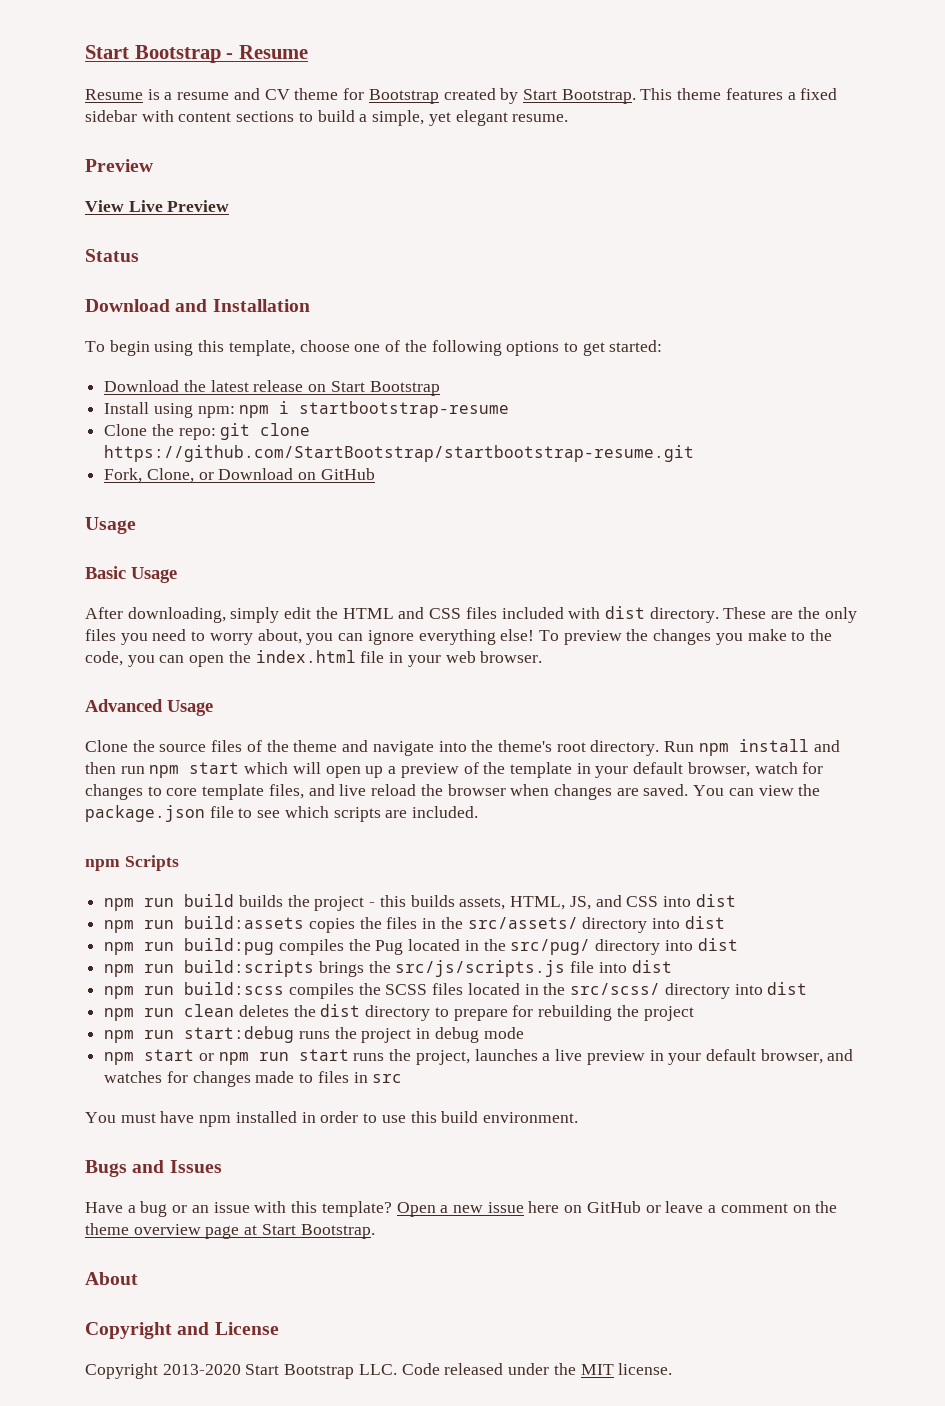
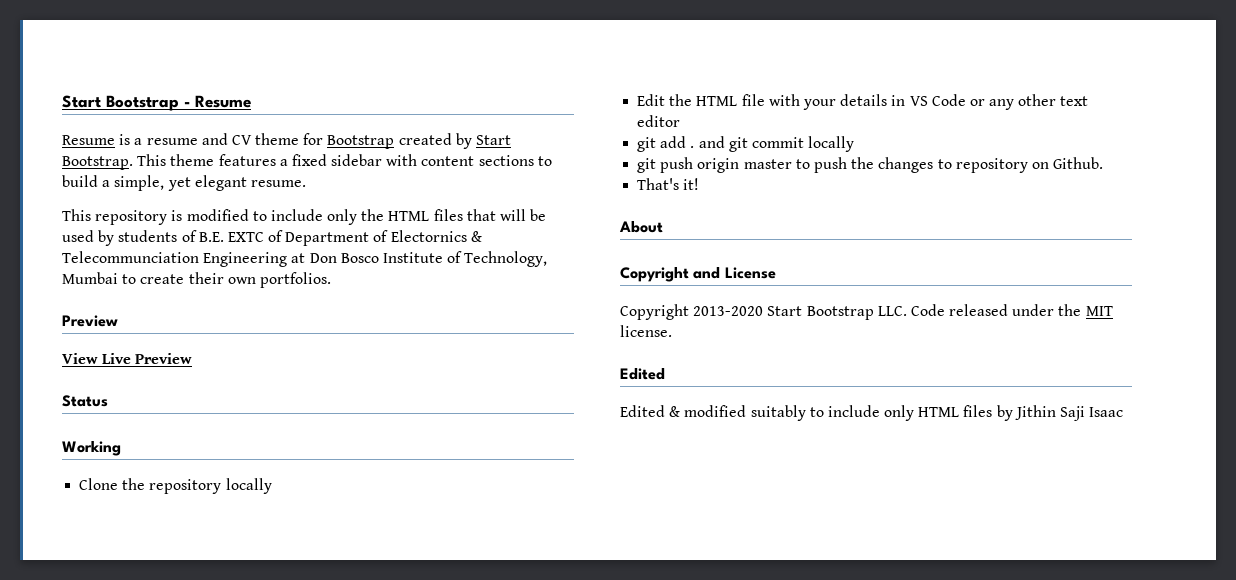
+ This repository is modified to include only the HTML files that will be used by students of B.E. EXTC of Department of Electornics & Telecommunciation Engineering at Don Bosco Institute of Technology, Mumbai to create their own portfolios.
- Download and Installation
- To begin using this template, choose one of the following options to get started:
- Download the latest release on Start Bootstrap
- Install using npm: npm i startbootstrap-resume
- Clone the repo: git clone https://github.com/StartBootstrap/startbootstrap-resume.git
- Fork, Clone, or Download on GitHub
- Usage
- Basic Usage
- After downloading, simply edit the HTML and CSS files included with dist directory. These are the only files you need to worry about, you can ignore everything else! To preview the changes you make to the code, you can open the index.html file in your web browser.
- Advanced Usage
- Clone the source files of the theme and navigate into the theme's root directory. Run npm install and then run npm start which will open up a preview of the template in your default browser, watch for changes to core template files, and live reload the browser when changes are saved. You can view the package.json file to see which scripts are included.
- npm Scripts
- npm run build builds the project - this builds assets, HTML, JS, and CSS into dist
- npm run build:assets copies the files in the src/assets/ directory into dist
- npm run build:pug compiles the Pug located in the src/pug/ directory into dist
- npm run build:scripts brings the src/js/scripts.js file into dist
- npm run build:scss compiles the SCSS files located in the src/scss/ directory into dist
- npm run clean deletes the dist directory to prepare for rebuilding the project
- npm run start:debug runs the project in debug mode
- npm start or npm run start runs the project, launches a live preview in your default browser, and watches for changes made to files in src
- You must have npm installed in order to use this build environment.
- Bugs and Issues
- Have a bug or an issue with this template? Open a new issue here on GitHub or leave a comment on the theme overview page at Start Bootstrap.
+ Working
+ Clone the repository locally
+ Edit the HTML file with your details in VS Code or any other text editor
+ git add . and git commit locally
+ git push origin master to push the changes to repository on Github.
+ That's it!
  Copyright 2013-2020 Start Bootstrap LLC. Code released under the MIT license.
+ Edited
+ Edited & modified suitably to include only HTML files by Jithin Saji Isaac

